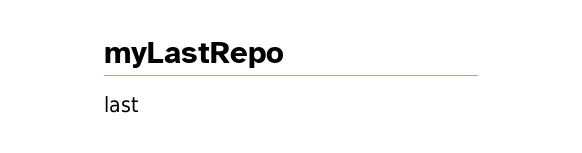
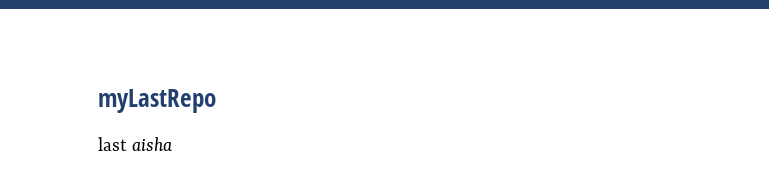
- last
+ last aisha

